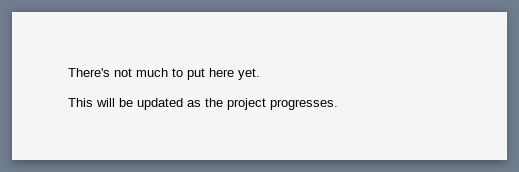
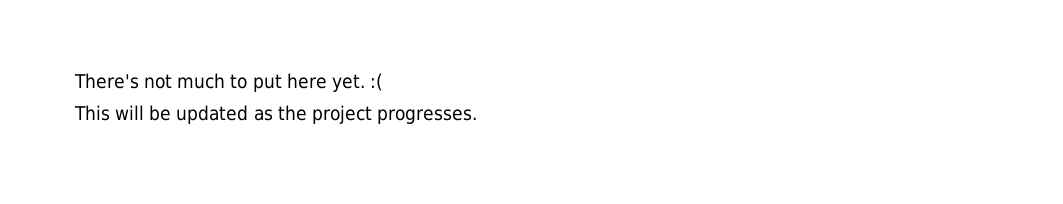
- There's not much to put here yet.
+ There's not much to put here yet. :(

